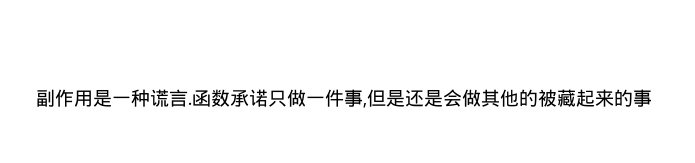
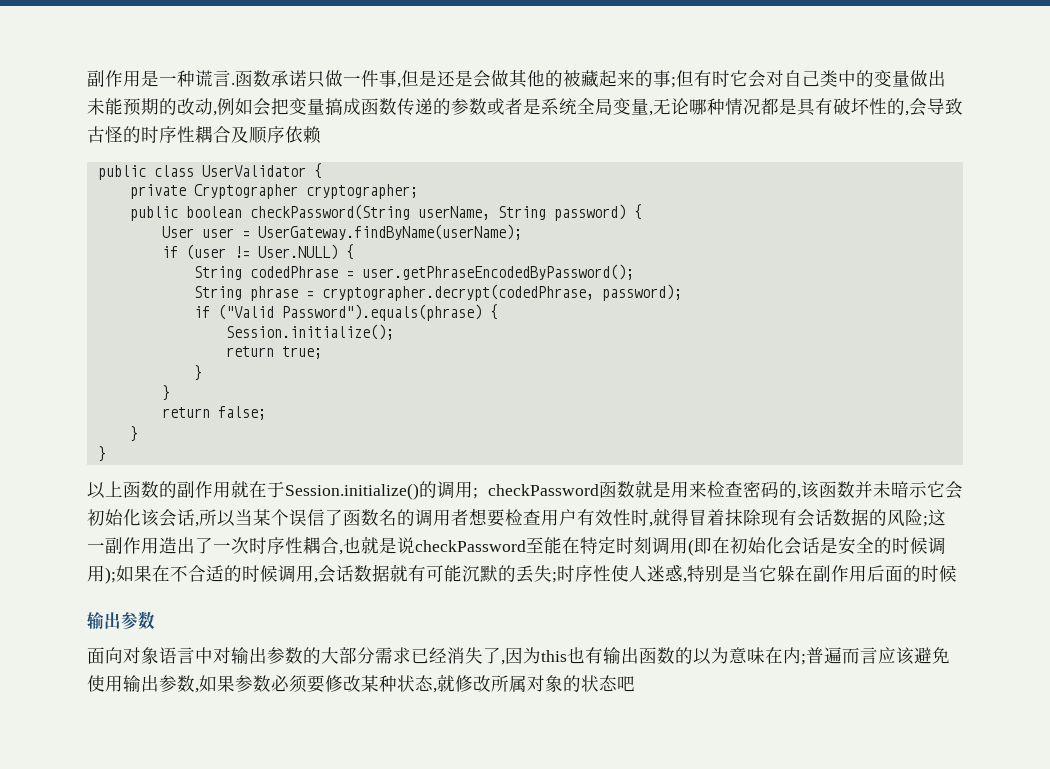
- 函数承诺只做一件事,但是还是会做其他的被藏起来的事
+ 函数承诺只做一件事,但是还是会做其他的被藏起来的事;但有时它会对自己类中的变量做出未能预期的改动,例如会把变量搞成函数传递的参数或者是系统全局变量,无论哪种情况都是具有破坏性的,会导致古怪的时序性耦合及顺序依赖
+ public class UserValidator {
+ private Cryptographer cryptographer;
+ public boolean checkPassword(String userName, String password) {
+ User user = UserGateway.findByName(userName);
+ if (user != User.NULL) {
+ String codedPhrase = user.getPhraseEncodedByPassword();
+ String phrase = cryptographer.decrypt(codedPhrase, password);
+ if ("Valid Password").equals(phrase) {
+ Session.initialize();
+ return true;
+ }
+ }
+ return false;
+ }
+ }
+ 以上函数的副作用就在于Session.initialize()的调用; checkPassword函数就是用来检查密码的,该函数并未暗示它会初始化该会话,所以当某个误信了函数名的调用者想要检查用户有效性时,就得冒着抹除现有会话数据的风险;这一副作用造出了一次时序性耦合,也就是说checkPassword至能在特定时刻调用(即在初始化会话是安全的时候调用);如果在不合适的时候调用,会话数据就有可能沉默的丢失;时序性使人迷惑,特别是当它躲在副作用后面的时候
+ 输出参数
+ 面向对象语言中对输出参数的大部分需求已经消失了,因为this也有输出函数的以为意味在内;普遍而言应该避免使用输出参数,如果参数必须要修改某种状态,就修改所属对象的状态吧

